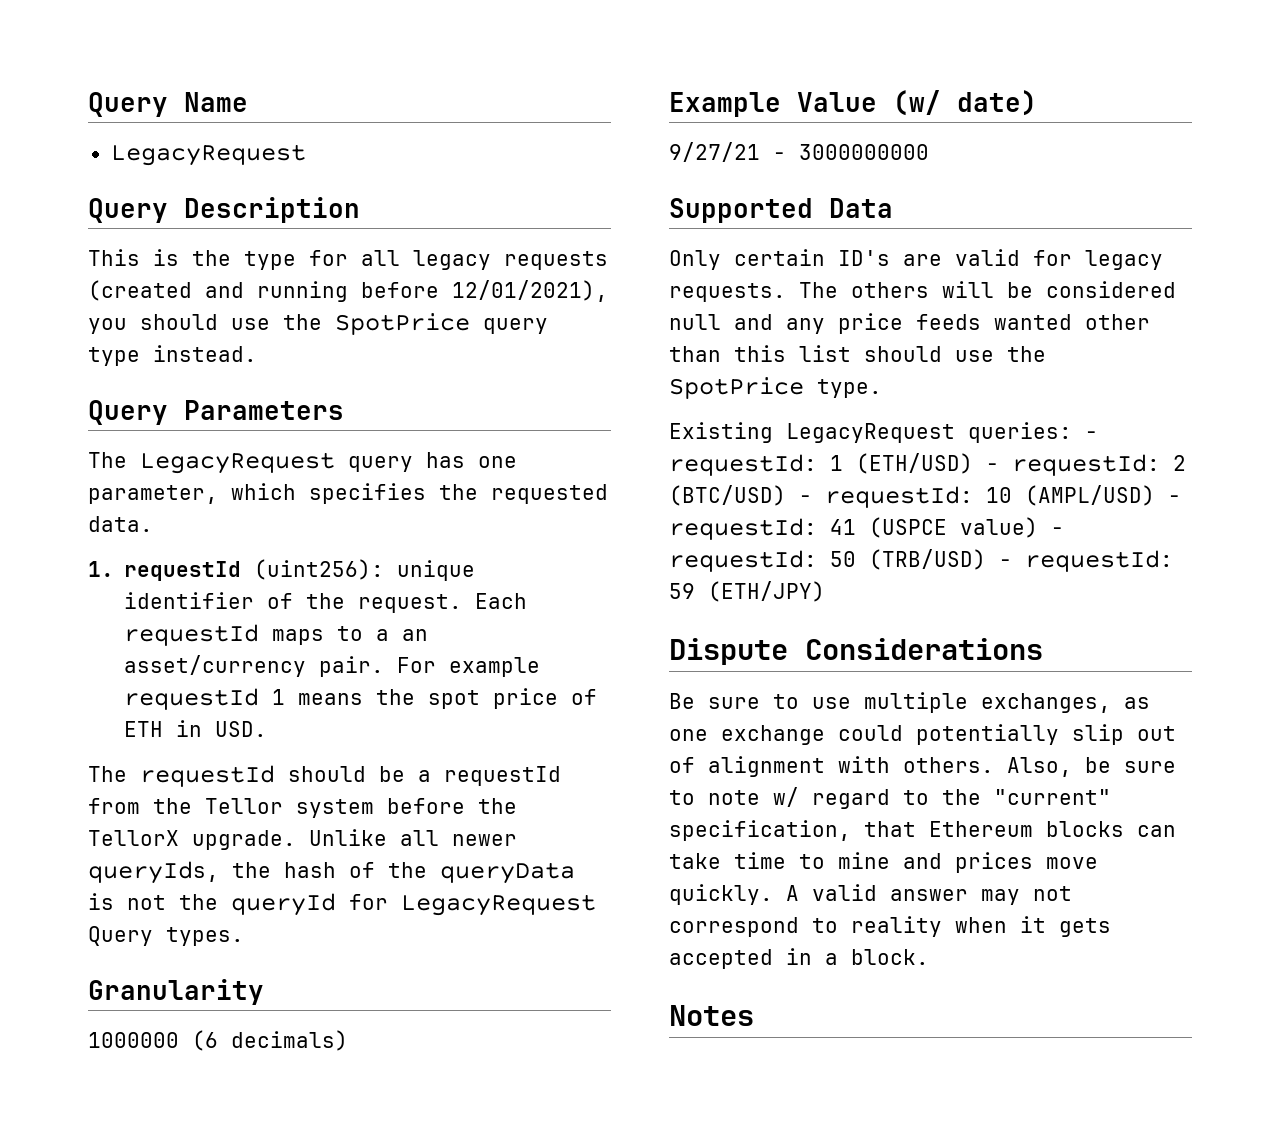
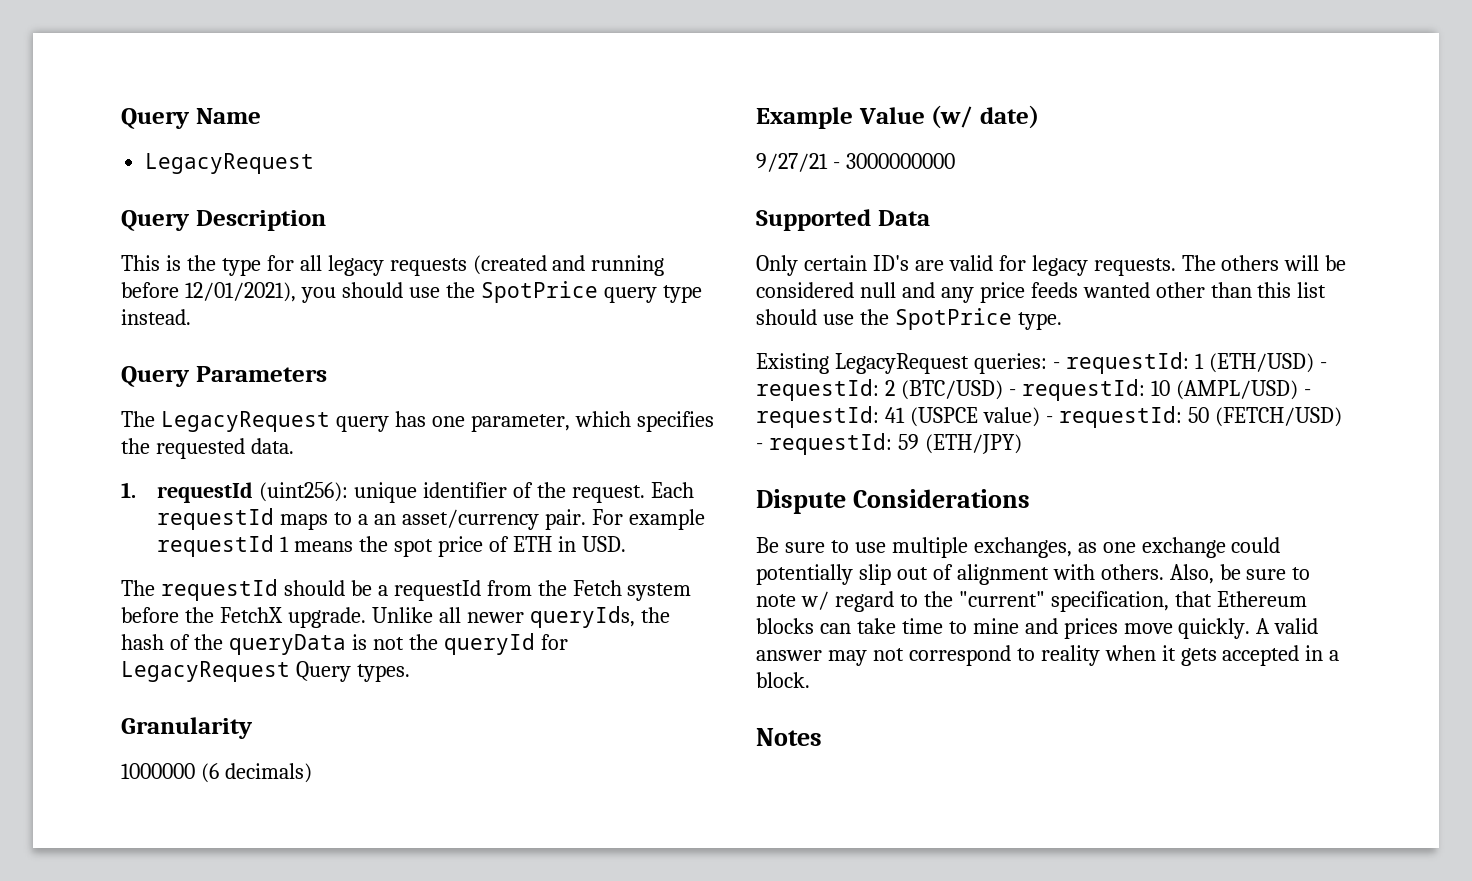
- The requestId should be a requestId from the Tellor system before the TellorX upgrade.
+ The requestId should be a requestId from the Fetch system before the FetchX upgrade.
- Existing LegacyRequest queries: - requestId: 1 (ETH/USD) - requestId: 2 (BTC/USD) - requestId: 10 (AMPL/USD) - requestId: 41 (USPCE value) - requestId: 50 (TRB/USD) - requestId: 59 (ETH/JPY)
+ Existing LegacyRequest queries: - requestId: 1 (ETH/USD) - requestId: 2 (BTC/USD) - requestId: 10 (AMPL/USD) - requestId: 41 (USPCE value) - requestId: 50 (FETCH/USD) - requestId: 59 (ETH/JPY)

